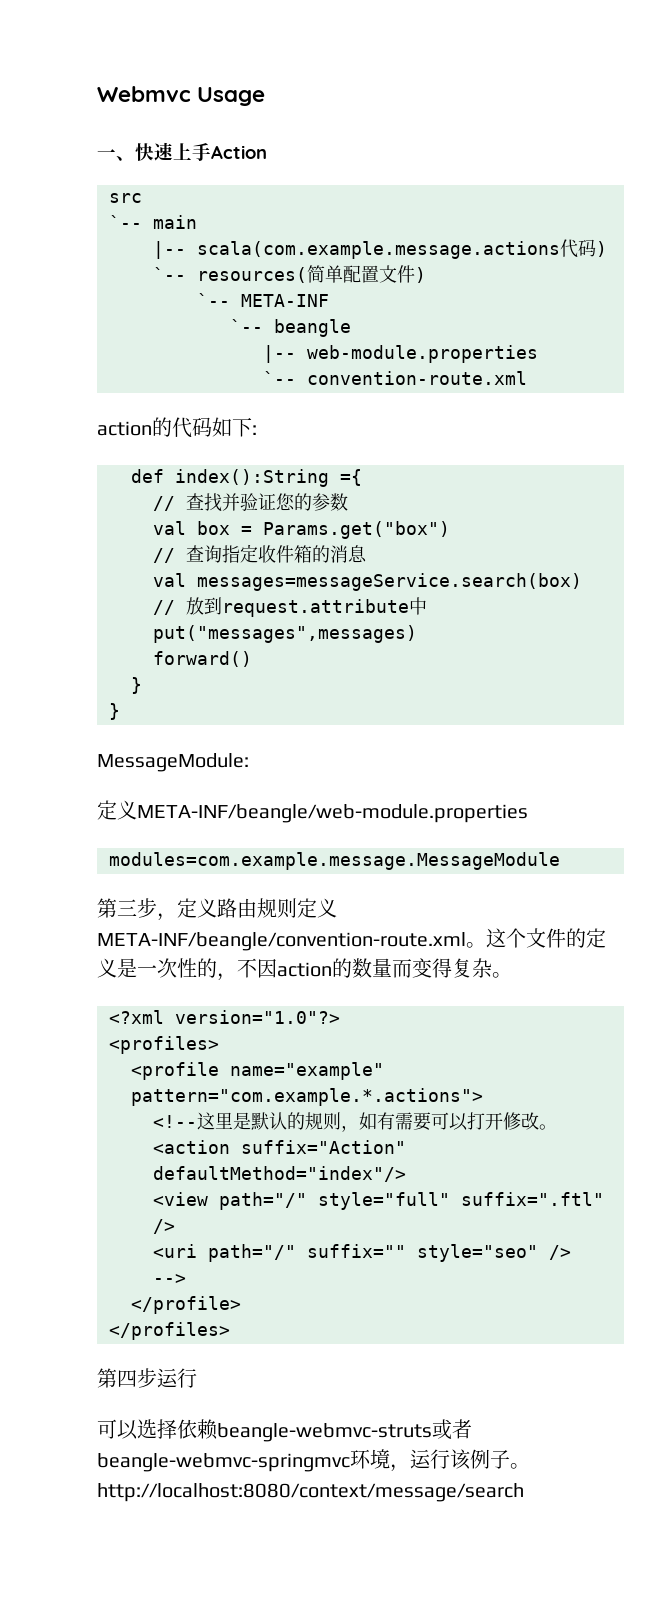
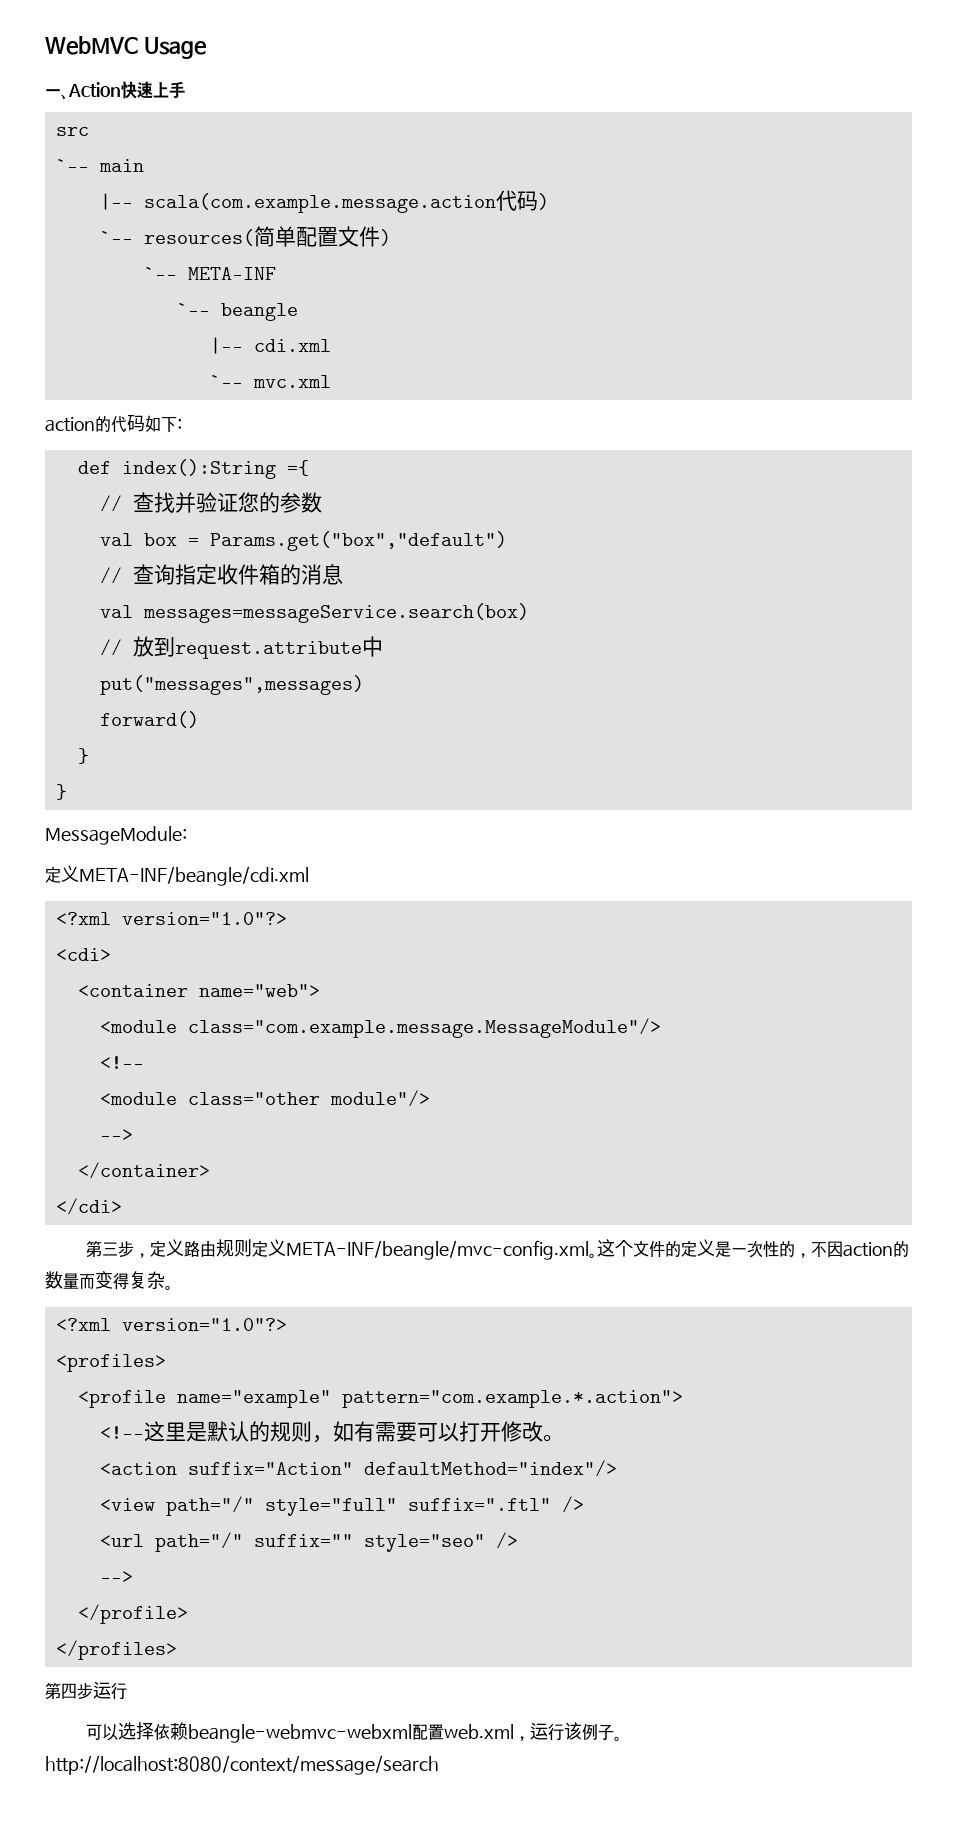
- Webmvc Usage
+ WebMVC Usage
- 一、快速上手Action
+ 一、Action快速上手
- |-- scala(com.example.message.actions代码)
+ |-- scala(com.example.message.action代码)
- |-- web-module.properties
- `-- convention-route.xml
+ |-- cdi.xml
+ `-- mvc.xml
- val box = Params.get("box")
+ val box = Params.get("box","default")
- 定义META-INF/beangle/web-module.properties
- modules=com.example.message.MessageModule
+ 定义META-INF/beangle/cdi.xml
+ <?xml version="1.0"?>
+ <cdi>
+ <container name="web">
+ <module class="com.example.message.MessageModule"/>
+ <!--
+ <module class="other module"/>
+ -->
+ </container>
+ </cdi>
- 第三步，定义路由规则定义META-INF/beangle/convention-route.xml。
+ 第三步，定义路由规则定义META-INF/beangle/mvc-config.xml。
- <profile name="example" pattern="com.example.*.actions">
+ <profile name="example" pattern="com.example.*.action">
- <uri path="/" suffix="" style="seo" />
+ <url path="/" suffix="" style="seo" />
- 可以选择依赖beangle-webmvc-struts或者beangle-webmvc-springmvc环境，运行该例子。http://localhost:8080/context/message/search
+ 可以选择依赖beangle-webmvc-webxml配置web.xml，运行该例子。http://localhost:8080/context/message/search

